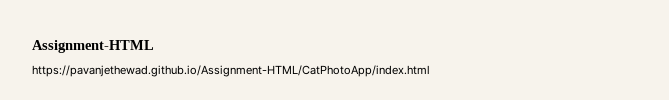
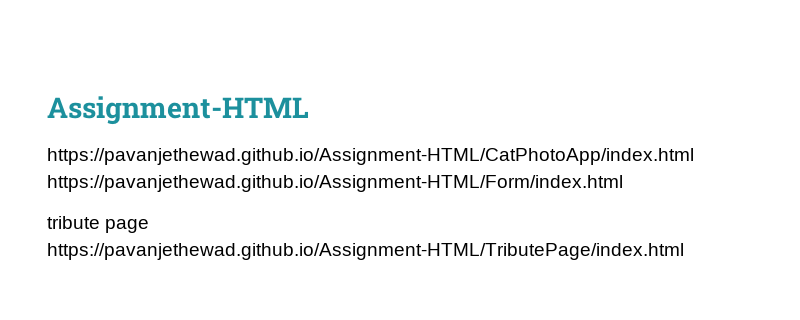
- https://pavanjethewad.github.io/Assignment-HTML/CatPhotoApp/index.html
+ https://pavanjethewad.github.io/Assignment-HTML/CatPhotoApp/index.html https://pavanjethewad.github.io/Assignment-HTML/Form/index.html
+ tribute page https://pavanjethewad.github.io/Assignment-HTML/TributePage/index.html

